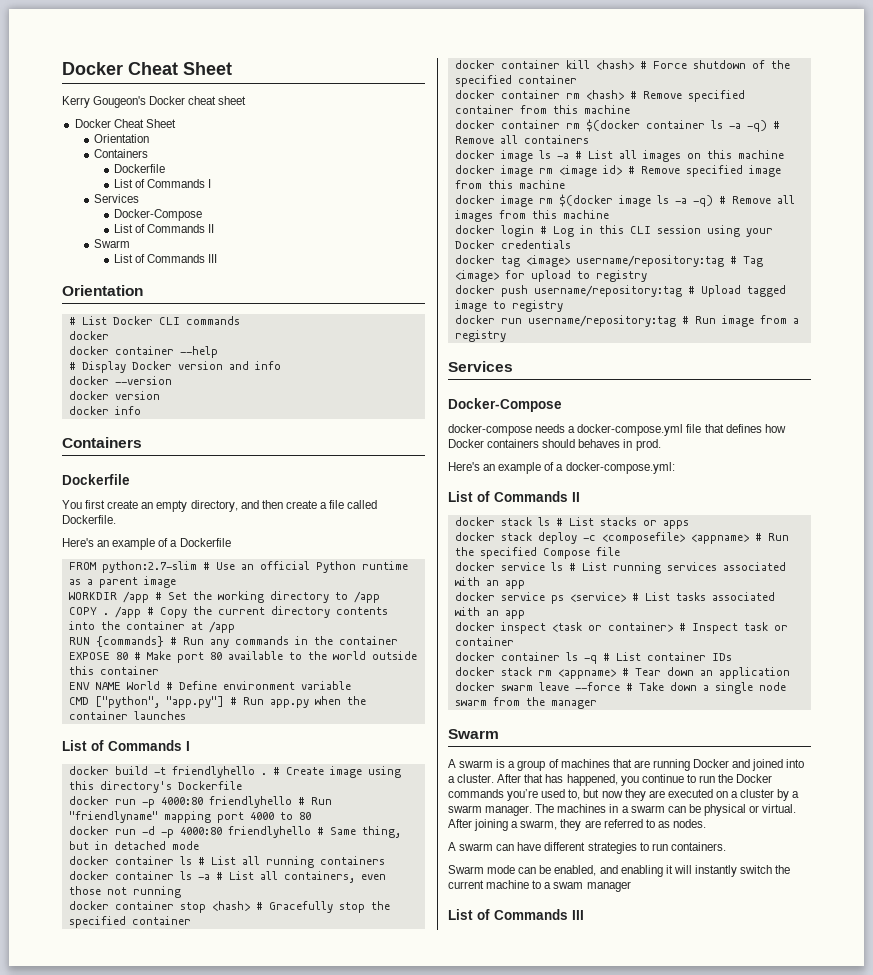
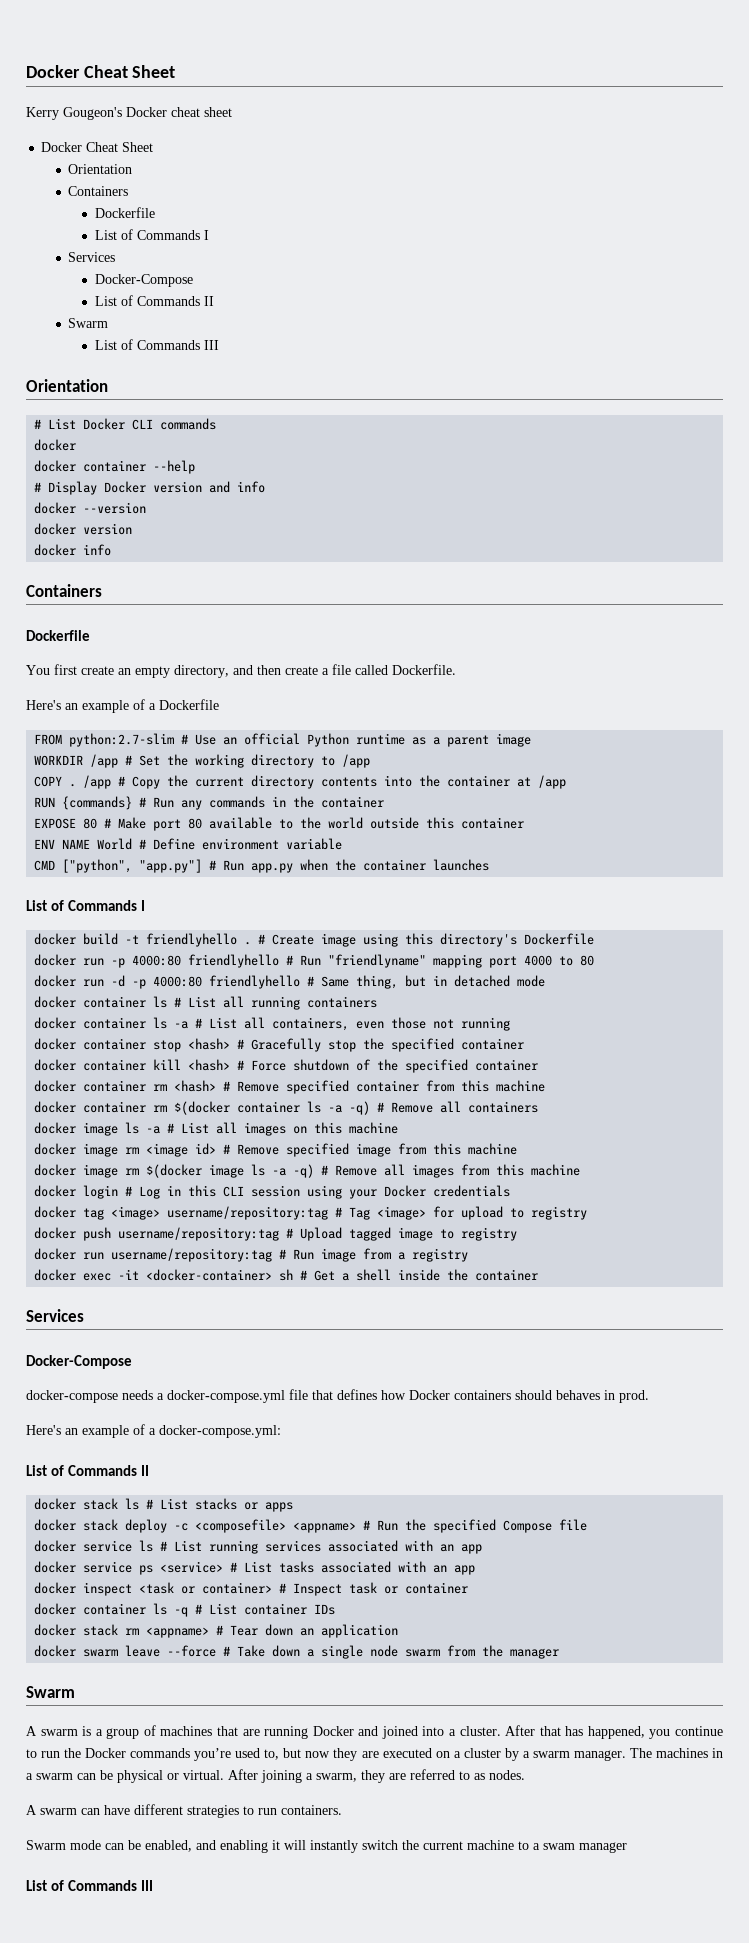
+ docker exec -it <docker-container> sh # Get a shell inside the container

